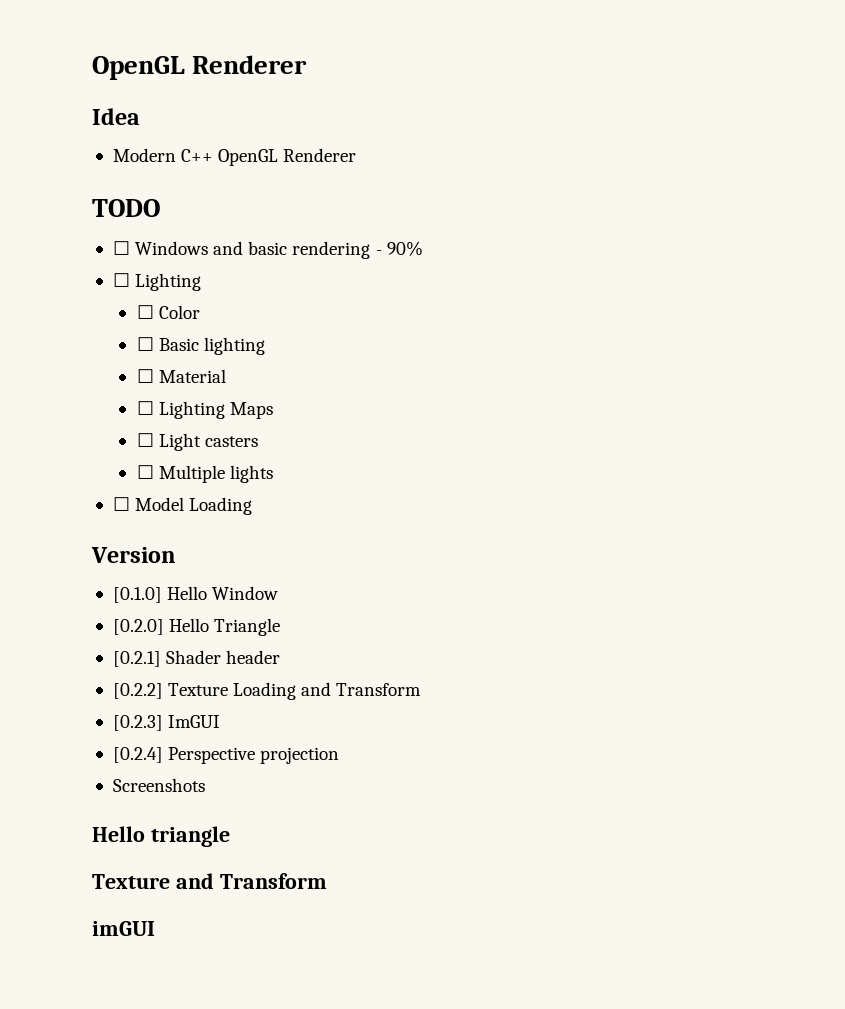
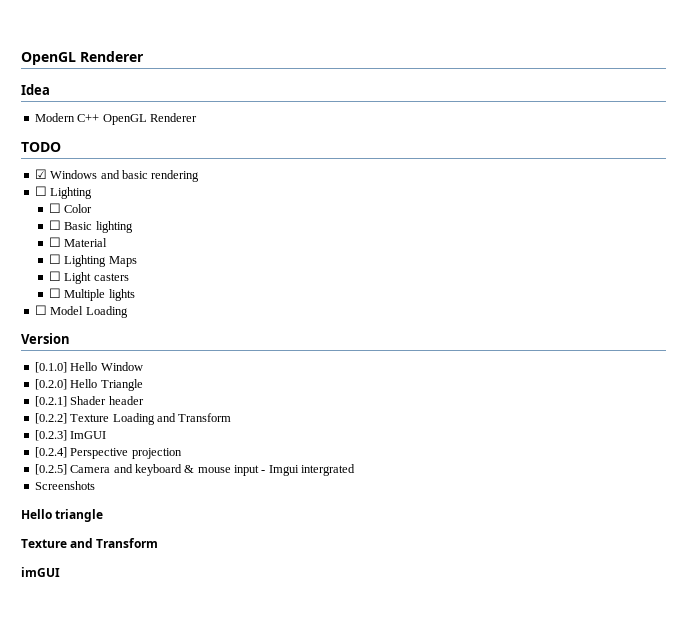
- ☐ Windows and basic rendering - 90%
+ ☑ Windows and basic rendering
+ [0.2.5] Camera and keyboard & mouse input - Imgui intergrated

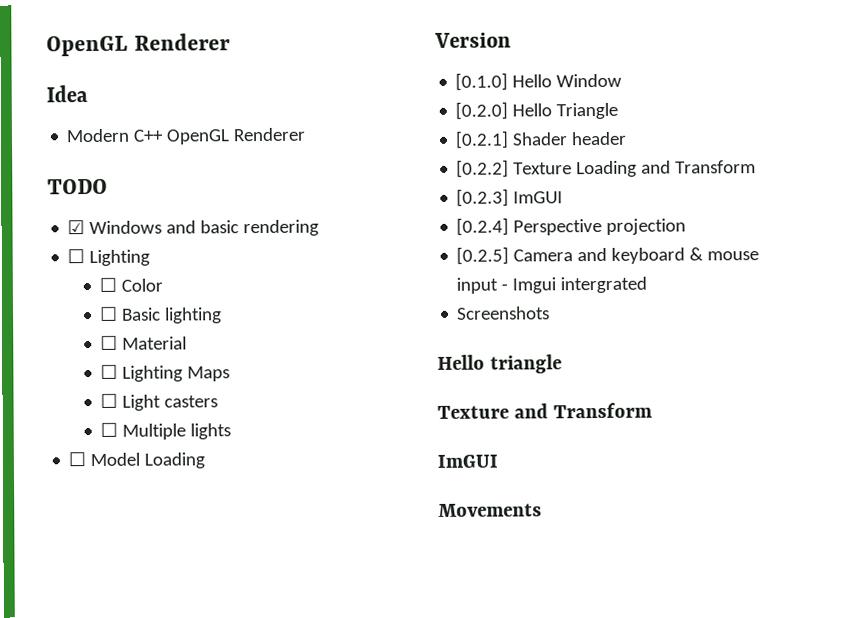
  Texture and Transform
- imGUI
+ ImGUI
+ Movements

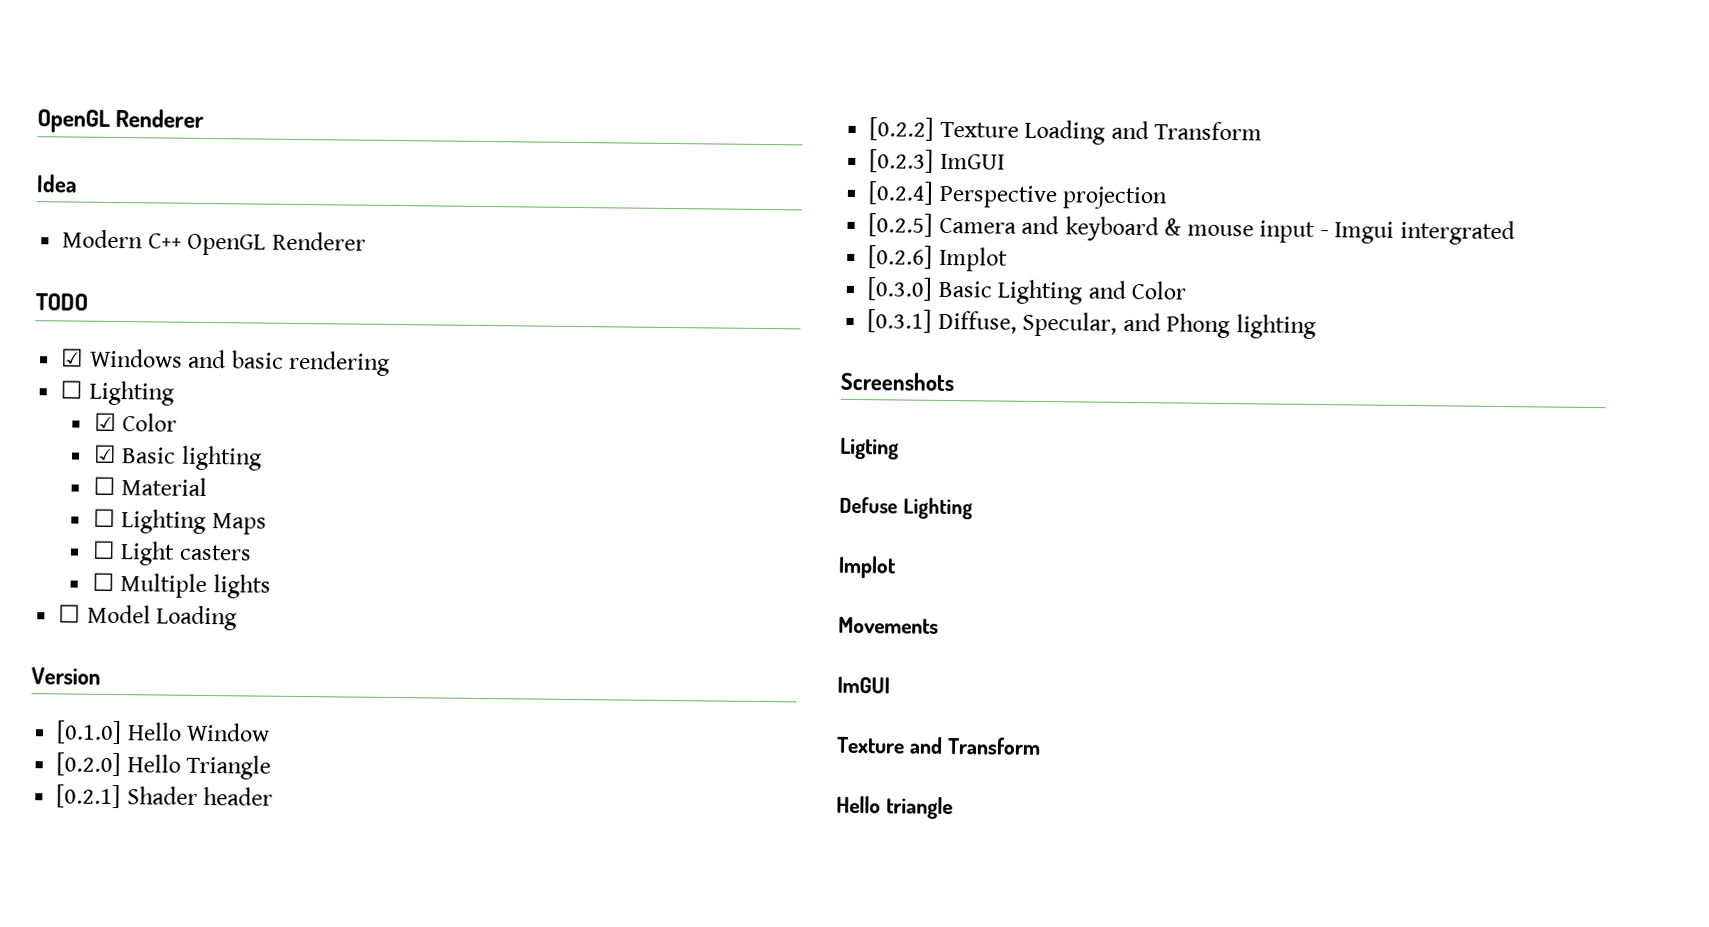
- ☐ Color
- ☐ Basic lighting
+ ☑ Color
+ ☑ Basic lighting
+ [0.2.6] Implot
+ [0.3.0] Basic Lighting and Color
+ [0.3.1] Diffuse, Specular, and Phong lighting
  Screenshots
- Hello triangle
+ Ligting
+ Defuse Lighting
+ Implot
+ Movements
+ ImGUI
  Texture and Transform
- ImGUI
- Movements
+ Hello triangle

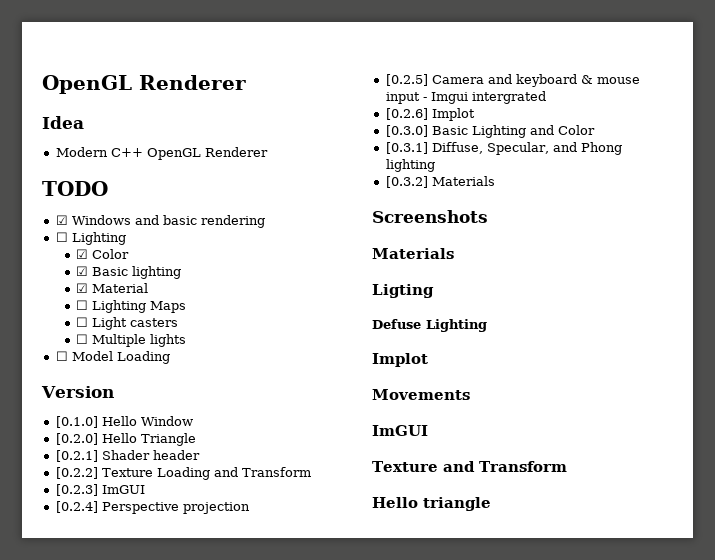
- ☐ Material
+ ☑ Material
+ [0.3.2] Materials
  Screenshots
+ Materials

